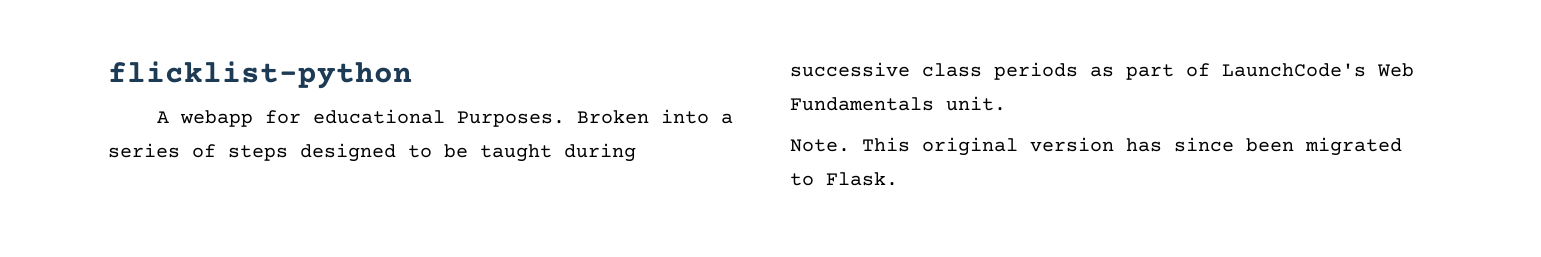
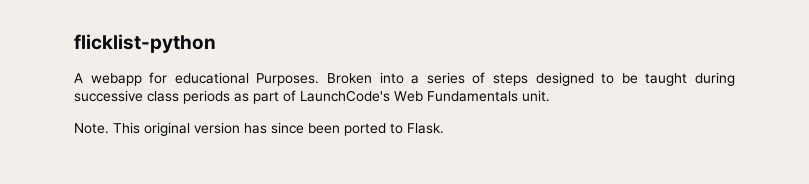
- This original version has since been migrated to Flask.
+ This original version has since been ported to Flask.

